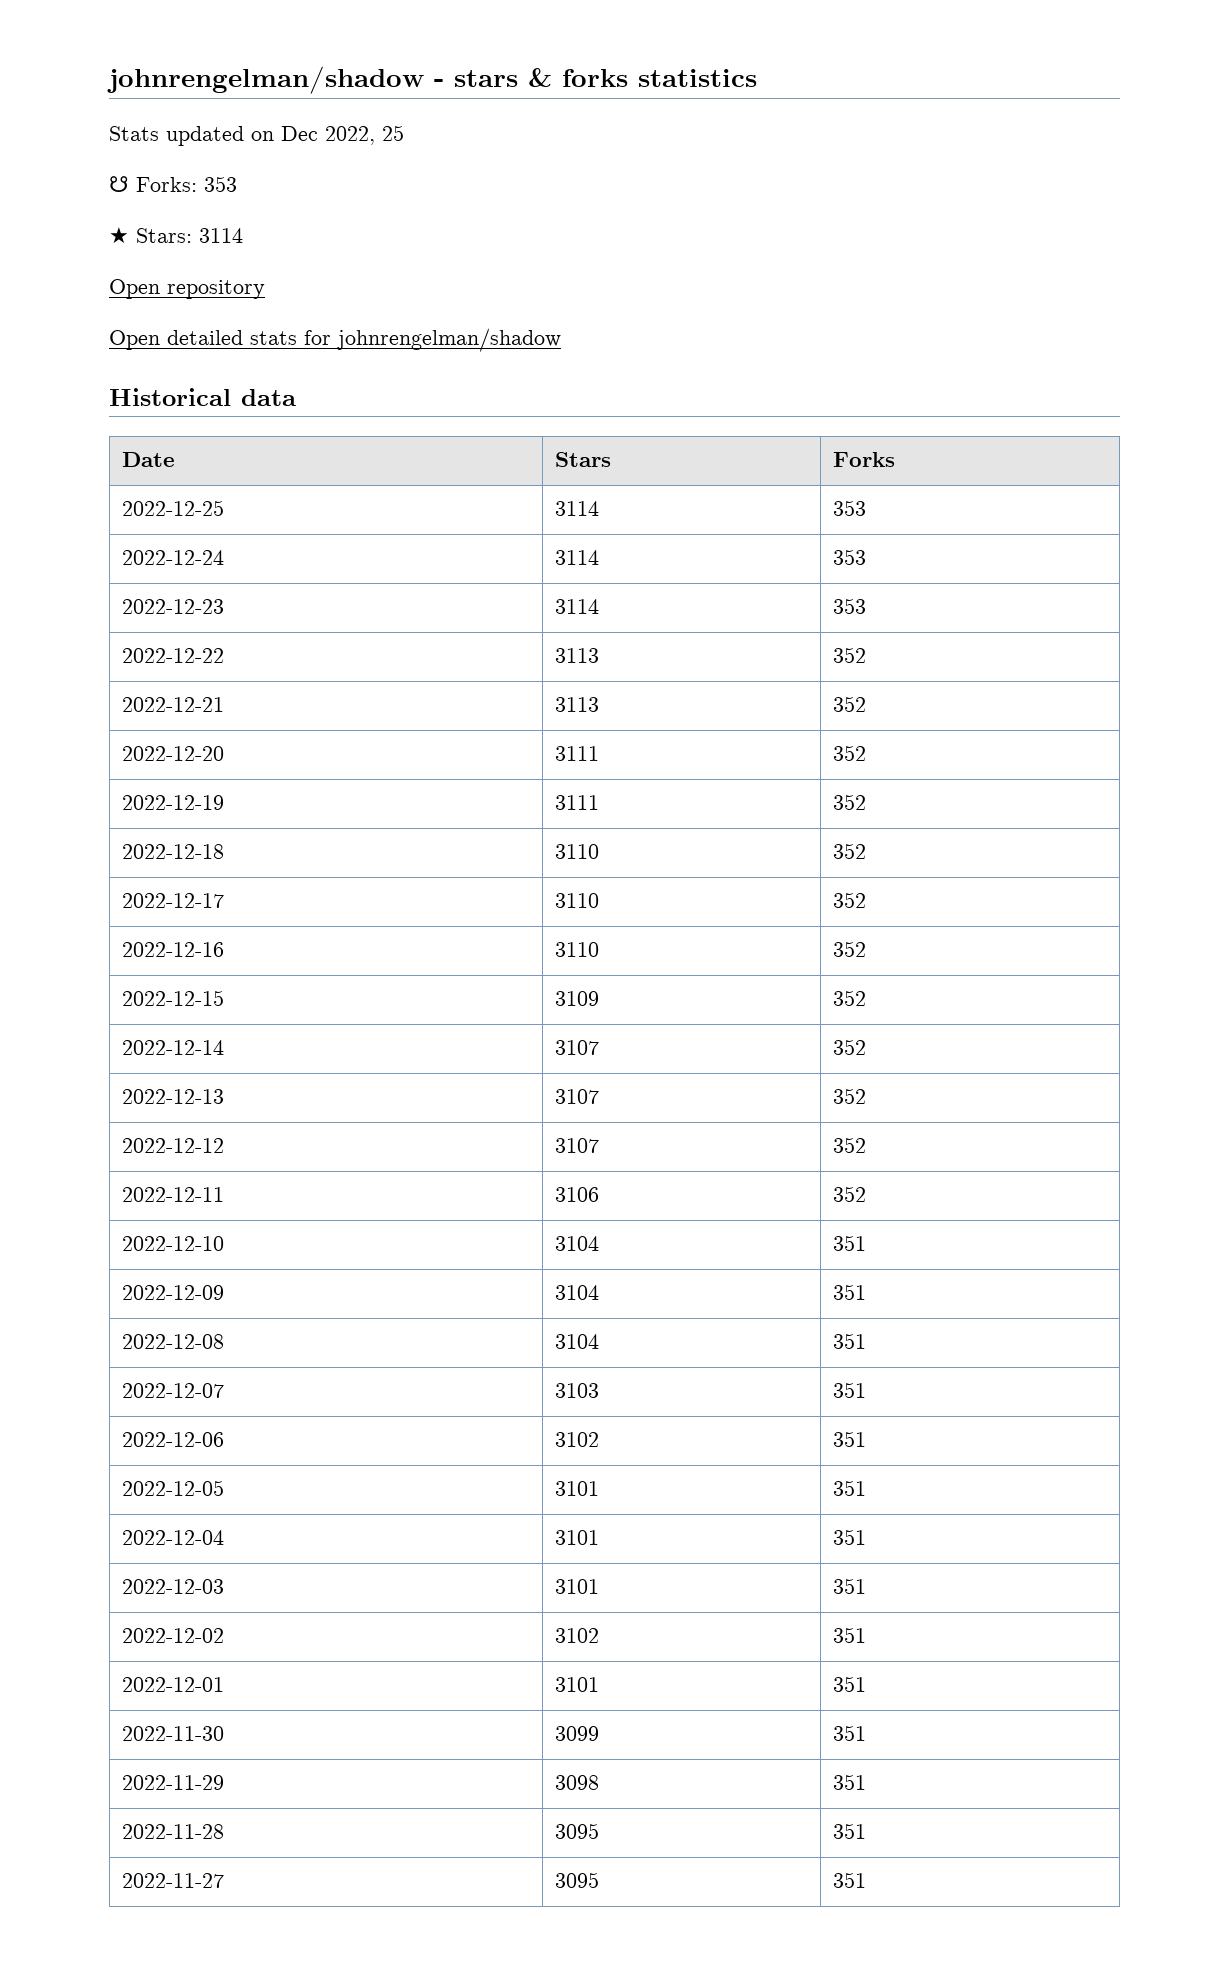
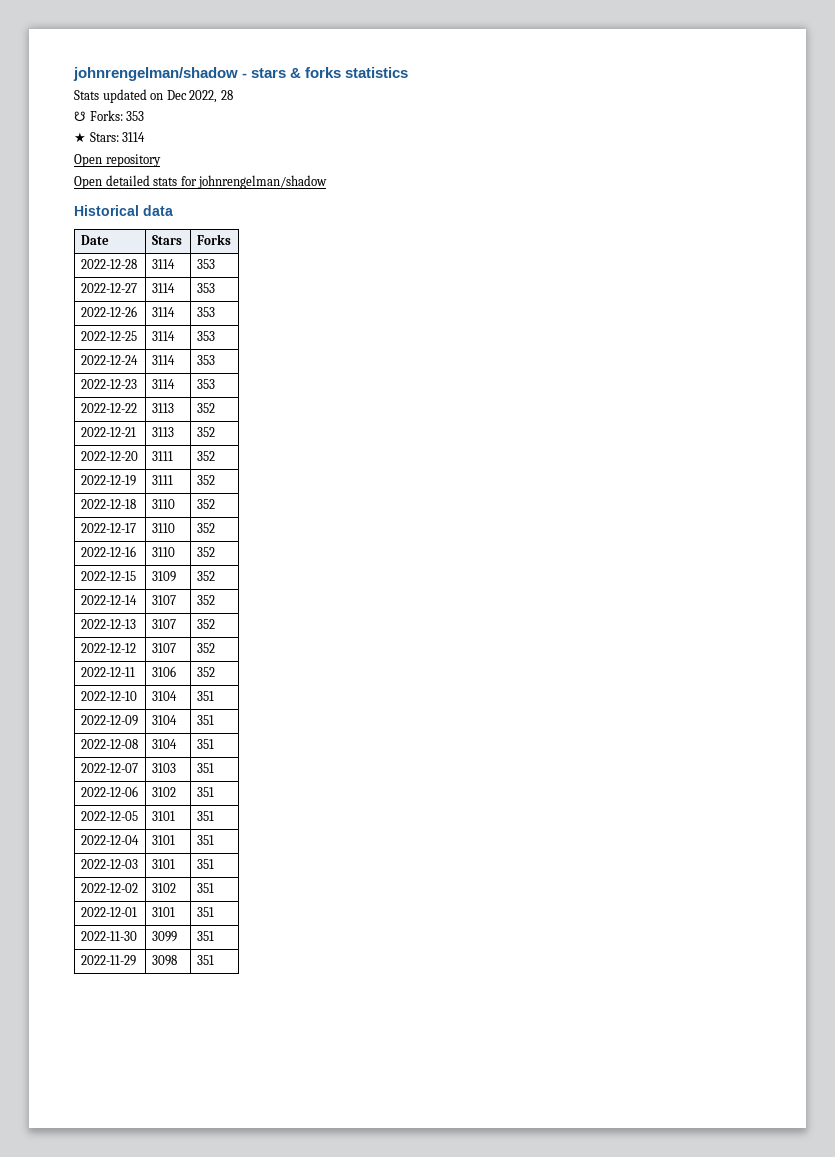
- Stats updated on Dec 2022, 25
+ Stats updated on Dec 2022, 28
+ 2022-12-28 | 3114 | 353
+ 2022-12-27 | 3114 | 353
+ 2022-12-26 | 3114 | 353
- 2022-11-28 | 3095 | 351
- 2022-11-27 | 3095 | 351

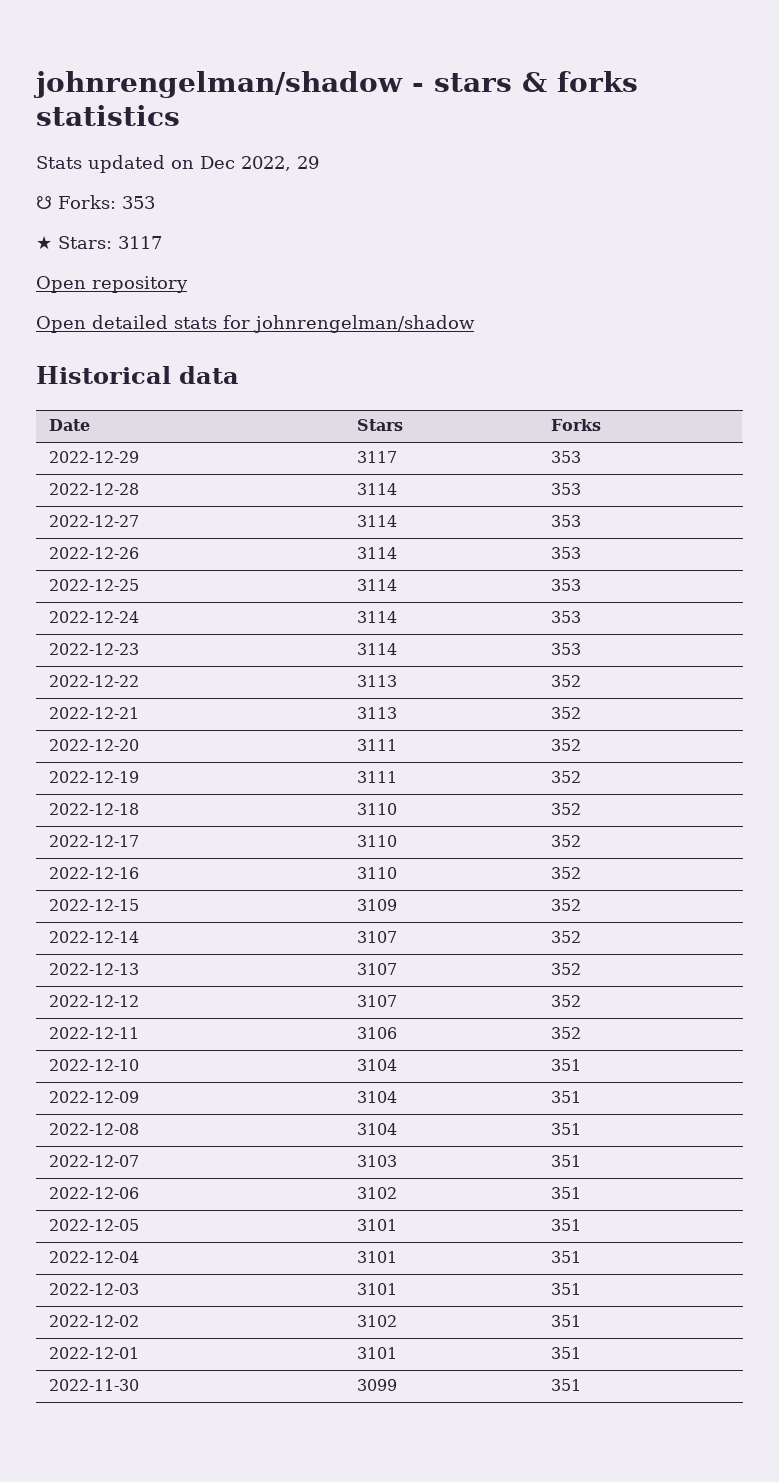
- Stats updated on Dec 2022, 28
+ Stats updated on Dec 2022, 29
- ★ Stars: 3114
+ ★ Stars: 3117
+ 2022-12-29 | 3117 | 353
- 2022-11-29 | 3098 | 351

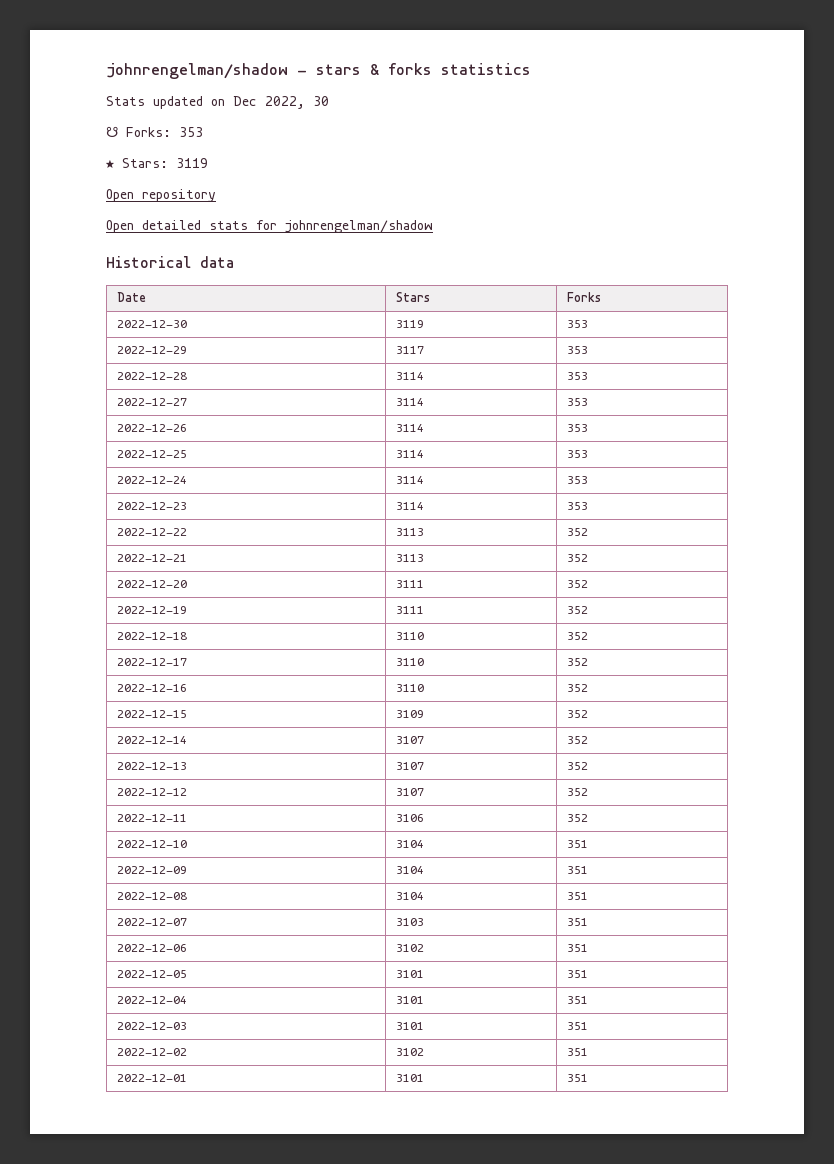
- Stats updated on Dec 2022, 29
+ Stats updated on Dec 2022, 30
- ★ Stars: 3117
+ ★ Stars: 3119
+ 2022-12-30 | 3119 | 353
- 2022-11-30 | 3099 | 351

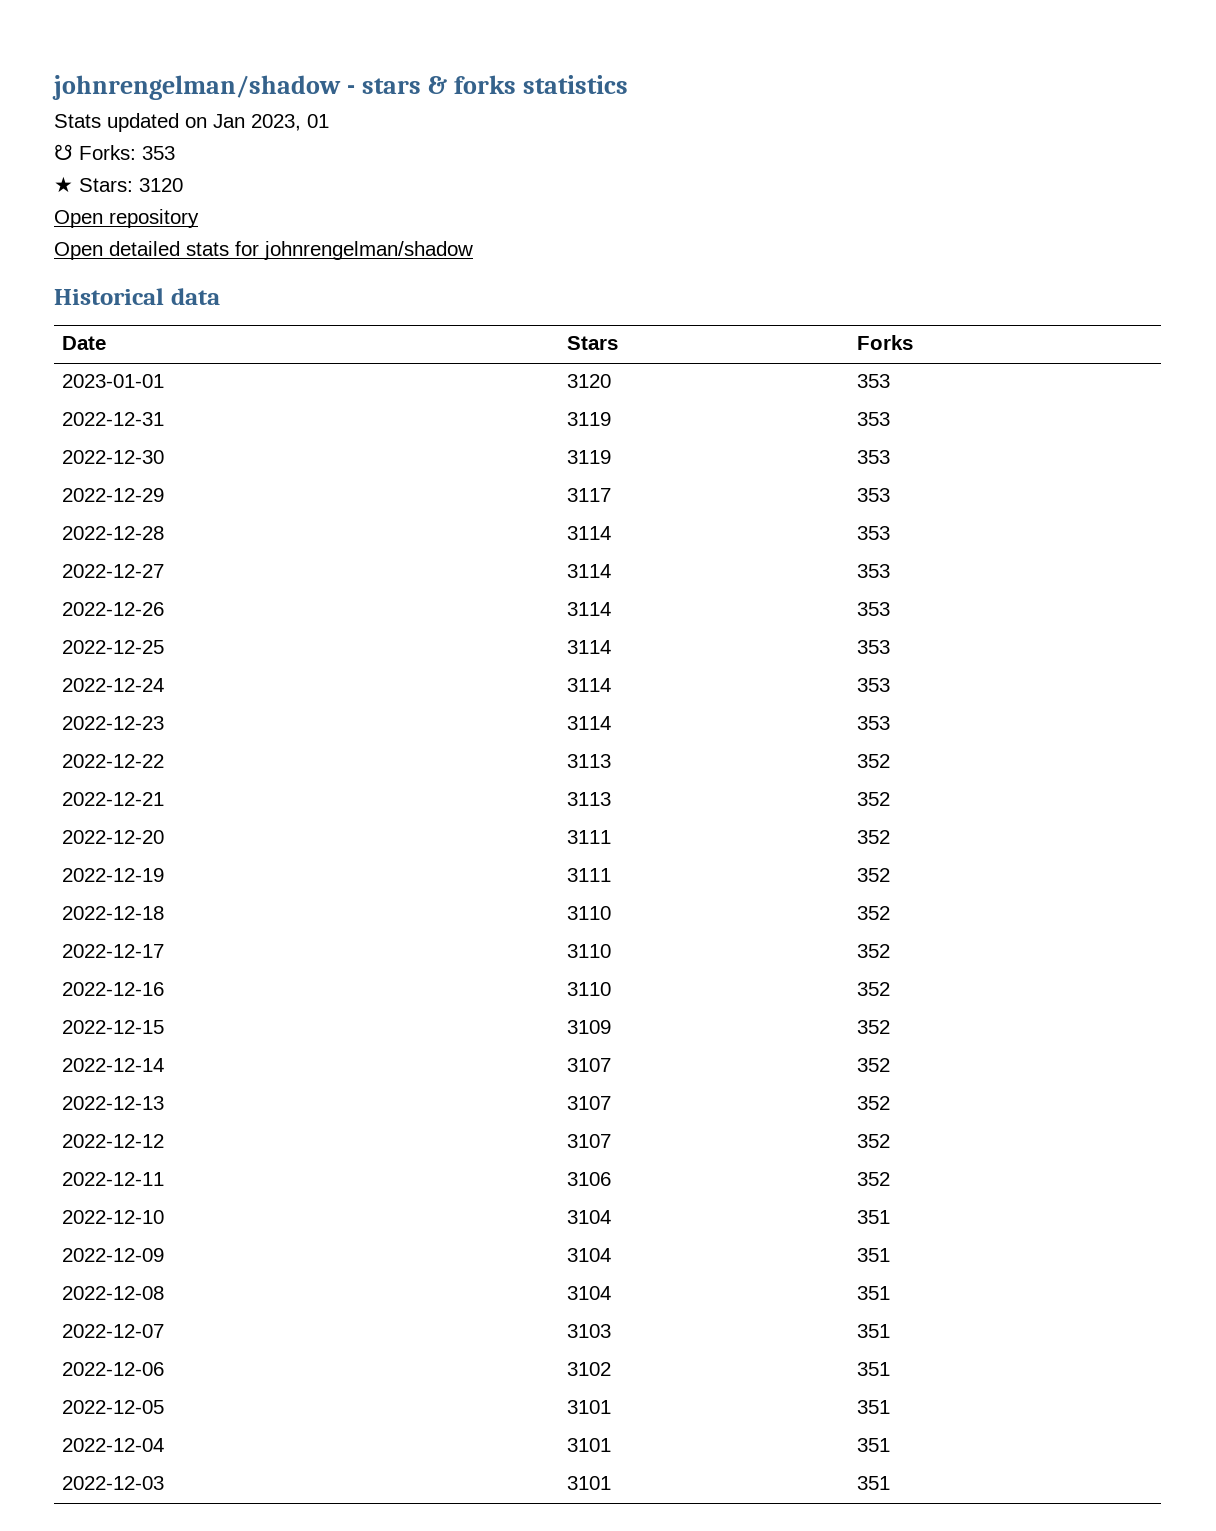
- Stats updated on Dec 2022, 30
+ Stats updated on Jan 2023, 01
- ★ Stars: 3119
+ ★ Stars: 3120
+ 2023-01-01 | 3120 | 353
+ 2022-12-31 | 3119 | 353
- 2022-12-02 | 3102 | 351
- 2022-12-01 | 3101 | 351

